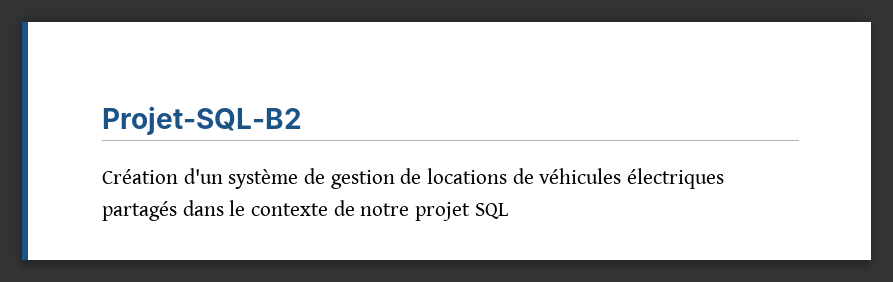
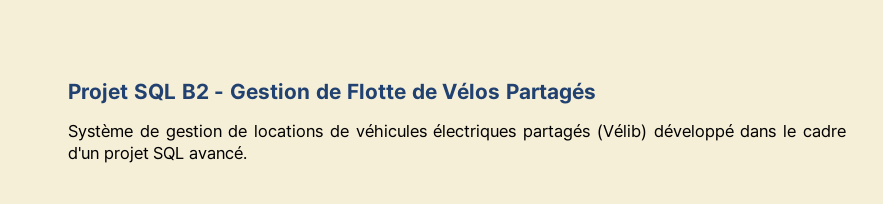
- Projet-SQL-B2
- Création d'un système de gestion de locations de véhicules électriques partagés dans le contexte de notre projet SQL
+ Projet SQL B2 - Gestion de Flotte de Vélos Partagés
+ Système de gestion de locations de véhicules électriques partagés (Vélib) développé dans le cadre d'un projet SQL avancé.

